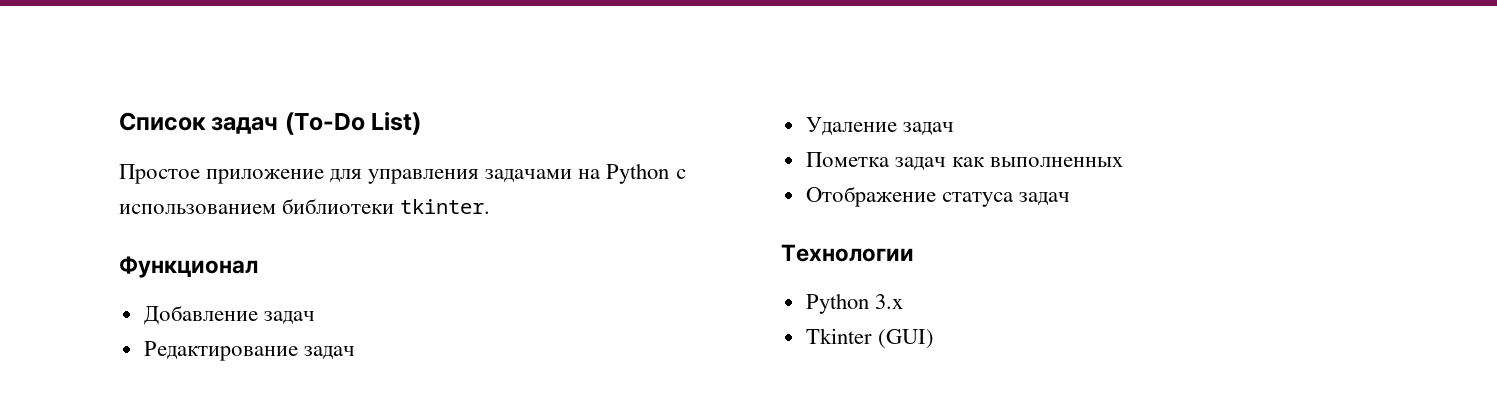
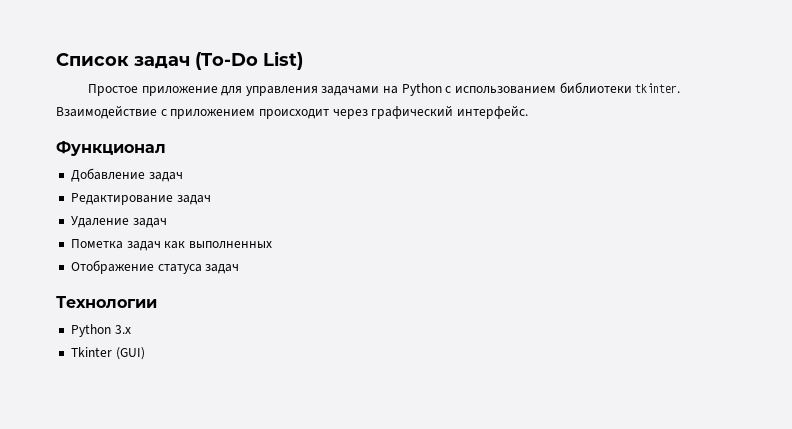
+ Взаимодействие с приложением происходит через графический интерфейс.

